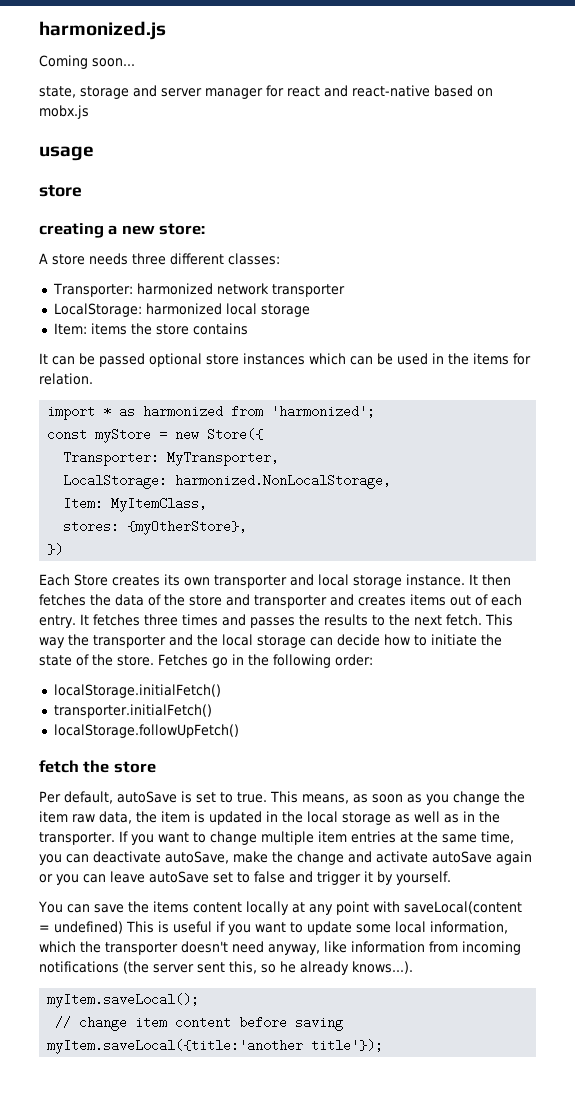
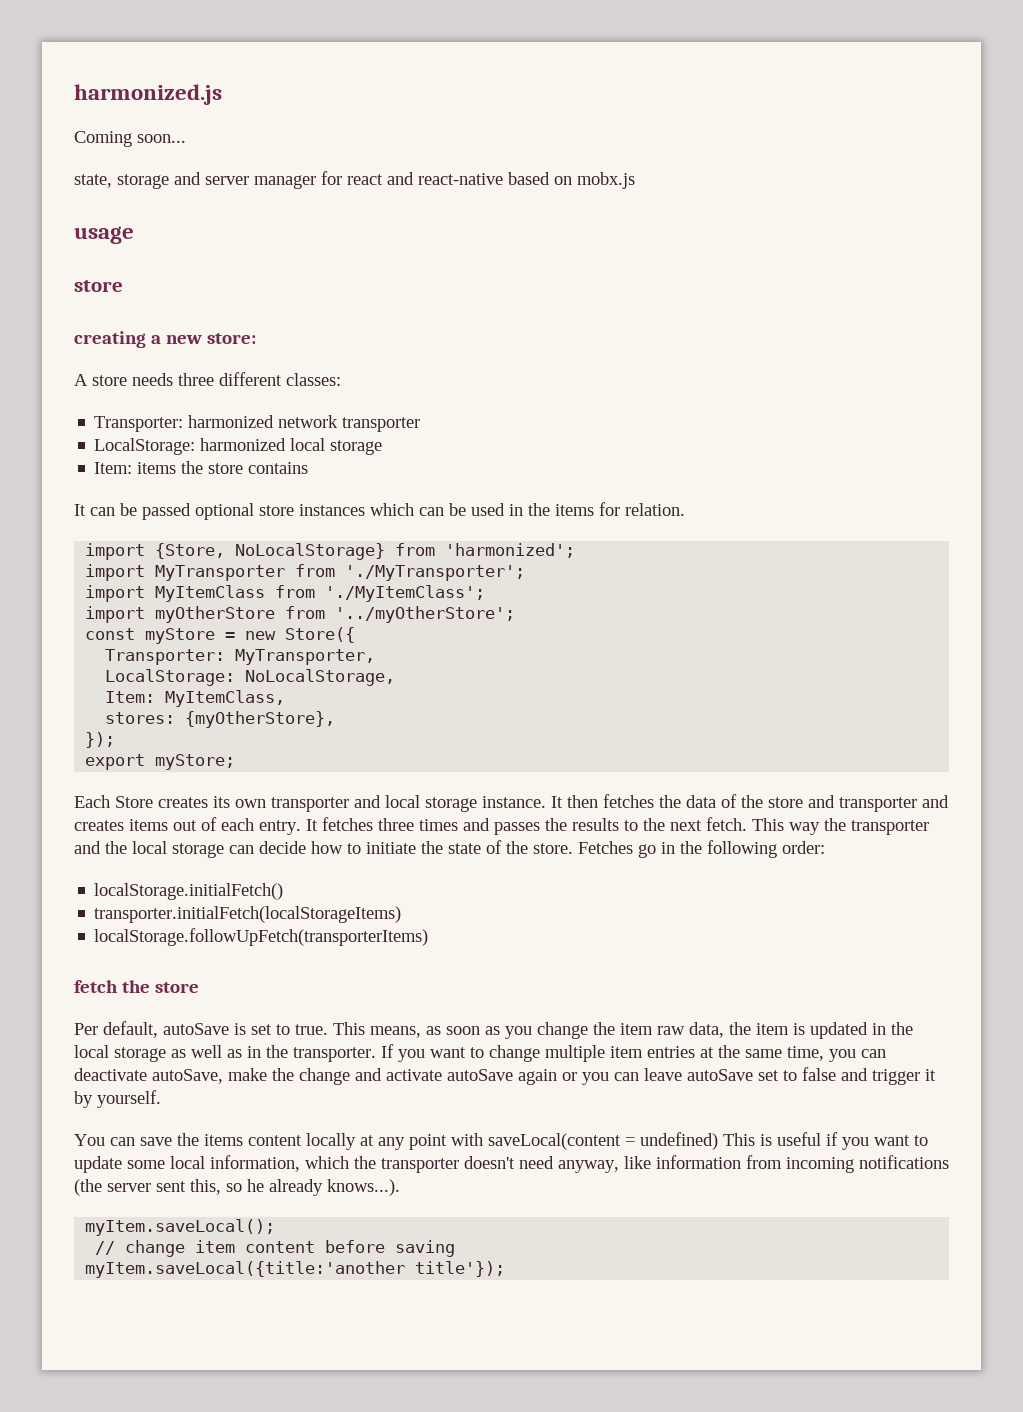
- import * as harmonized from 'harmonized';
+ import {Store, NoLocalStorage} from 'harmonized';
+ import MyTransporter from './MyTransporter';
+ import MyItemClass from './MyItemClass';
+ import myOtherStore from '../myOtherStore';
- LocalStorage: harmonized.NonLocalStorage,
+ LocalStorage: NoLocalStorage,
- })
+ });
+ export myStore;
- transporter.initialFetch()
- localStorage.followUpFetch()
+ transporter.initialFetch(localStorageItems)
+ localStorage.followUpFetch(transporterItems)

